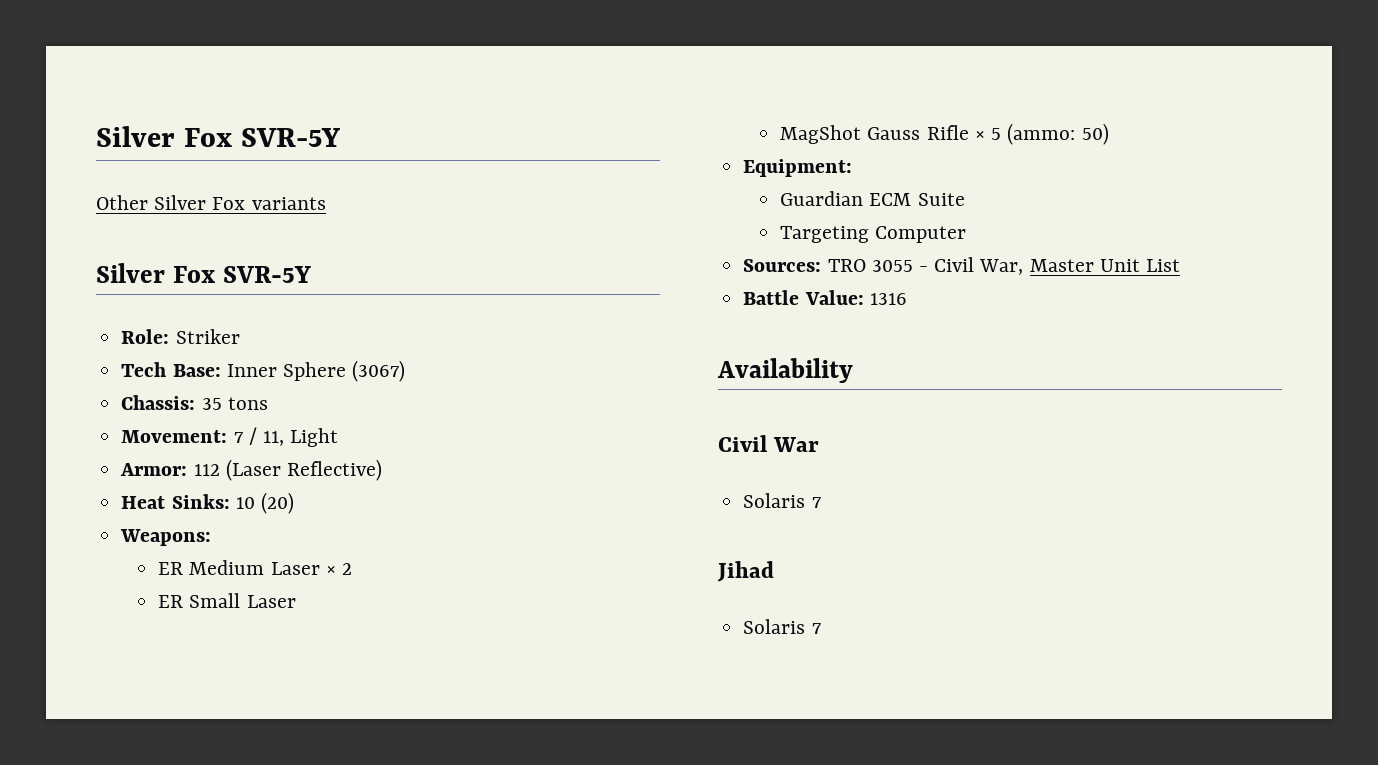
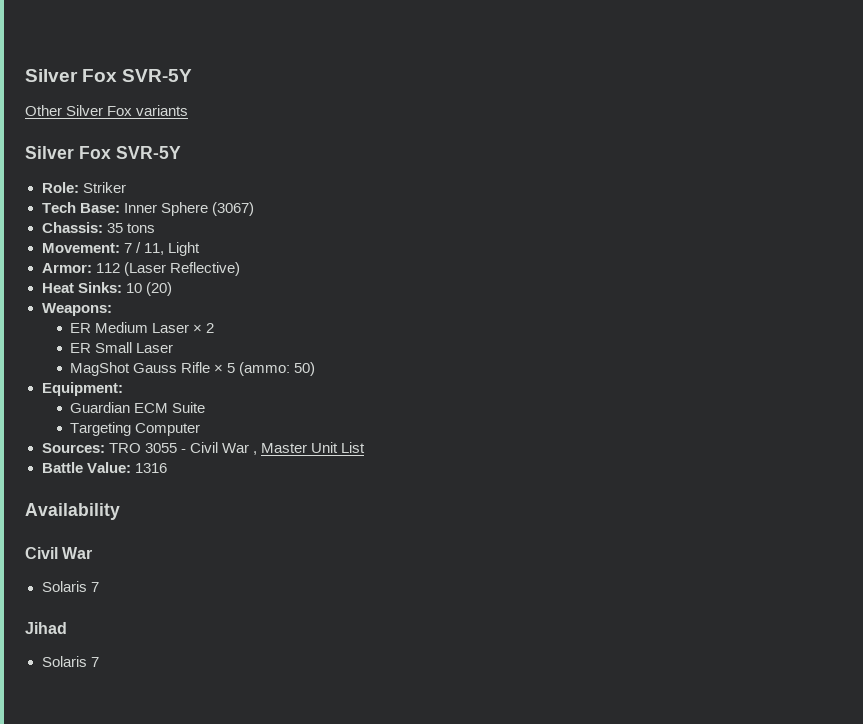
- Sources: TRO 3055 - Civil War, Master Unit List
+ Sources: TRO 3055 - Civil War , Master Unit List

